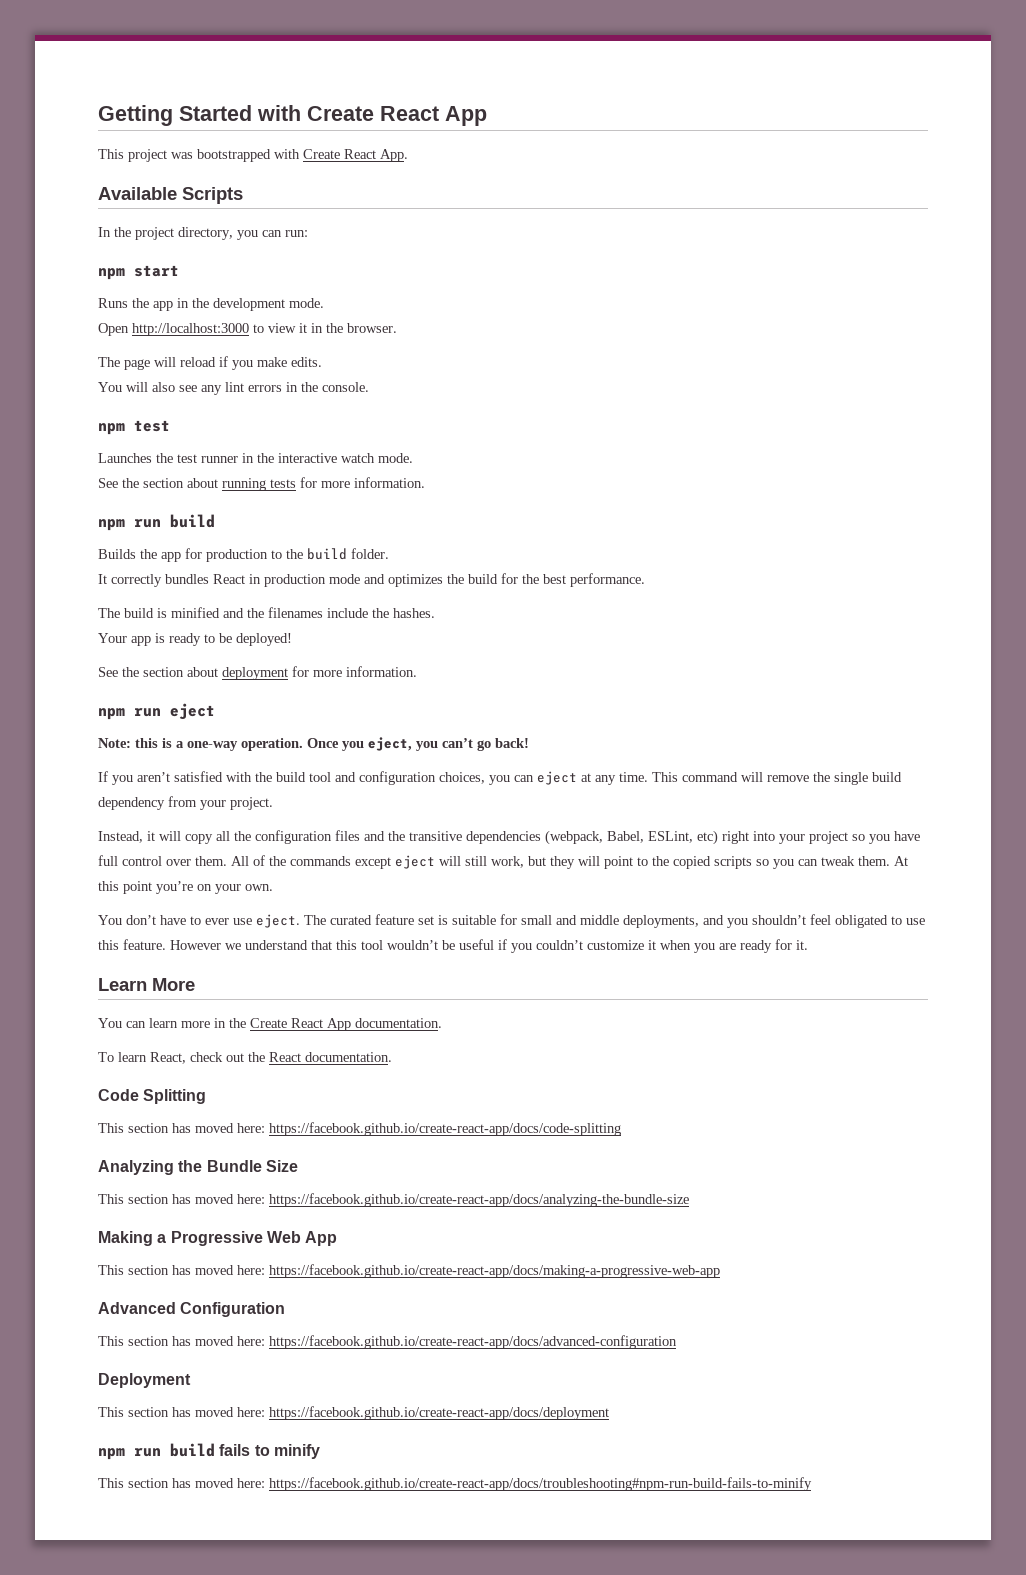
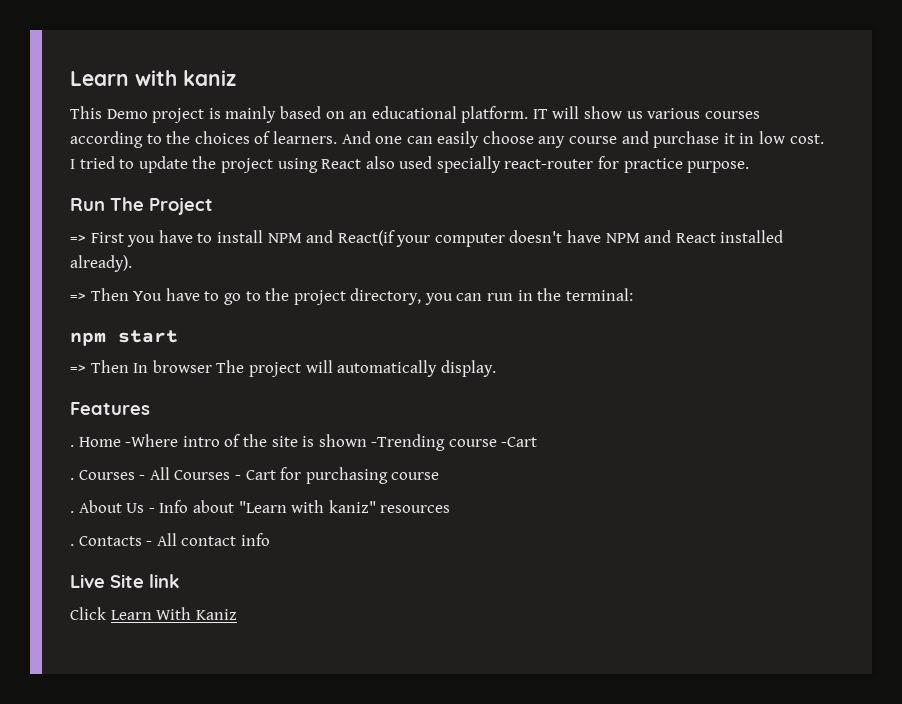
- Getting Started with Create React App
- This project was bootstrapped with Create React App.
- Available Scripts
- In the project directory, you can run:
+ Learn with kaniz
+ This Demo project is mainly based on an educational platform. IT will show us various courses according to the choices of learners. And one can easily choose any course and purchase it in low cost. I tried to update the project using React also used specially react-router for practice purpose.
+ Run The Project
+ => First you have to install NPM and React(if your computer doesn't have NPM and React installed already).
+ => Then You have to go to the project directory, you can run in the terminal:
  npm start
- Runs the app in the development mode.
- Open http://localhost:3000 to view it in the browser.
- The page will reload if you make edits.
- You will also see any lint errors in the console.
- npm test
- Launches the test runner in the interactive watch mode.
- See the section about running tests for more information.
- npm run build
- Builds the app for production to the build folder.
- It correctly bundles React in production mode and optimizes the build for the best performance.
- The build is minified and the filenames include the hashes.
- Your app is ready to be deployed!
- See the section about deployment for more information.
- npm run eject
- Note: this is a one-way operation. Once you eject, you can’t go back!
- If you aren’t satisfied with the build tool and configuration choices, you can eject at any time. This command will remove the single build dependency from your project.
- Instead, it will copy all the configuration files and the transitive dependencies (webpack, Babel, ESLint, etc) right into your project so you have full control over them. All of the commands except eject will still work, but they will point to the copied scripts so you can tweak them. At this point you’re on your own.
- You don’t have to ever use eject. The curated feature set is suitable for small and middle deployments, and you shouldn’t feel obligated to use this feature. However we understand that this tool wouldn’t be useful if you couldn’t customize it when you are ready for it.
- Learn More
- You can learn more in the Create React App documentation.
- To learn React, check out the React documentation.
- Code Splitting
- This section has moved here: https://facebook.github.io/create-react-app/docs/code-splitting
- Analyzing the Bundle Size
- This section has moved here: https://facebook.github.io/create-react-app/docs/analyzing-the-bundle-size
- Making a Progressive Web App
- This section has moved here: https://facebook.github.io/create-react-app/docs/making-a-progressive-web-app
- Advanced Configuration
- This section has moved here: https://facebook.github.io/create-react-app/docs/advanced-configuration
- Deployment
- This section has moved here: https://facebook.github.io/create-react-app/docs/deployment
- npm run build fails to minify
- This section has moved here: https://facebook.github.io/create-react-app/docs/troubleshooting#npm-run-build-fails-to-minify
+ => Then In browser The project will automatically display.
+ Features
+ . Home -Where intro of the site is shown -Trending course -Cart
+ . Courses - All Courses - Cart for purchasing course
+ . About Us - Info about "Learn with kaniz" resources
+ . Contacts - All contact info
+ Live Site link
+ Click Learn With Kaniz

